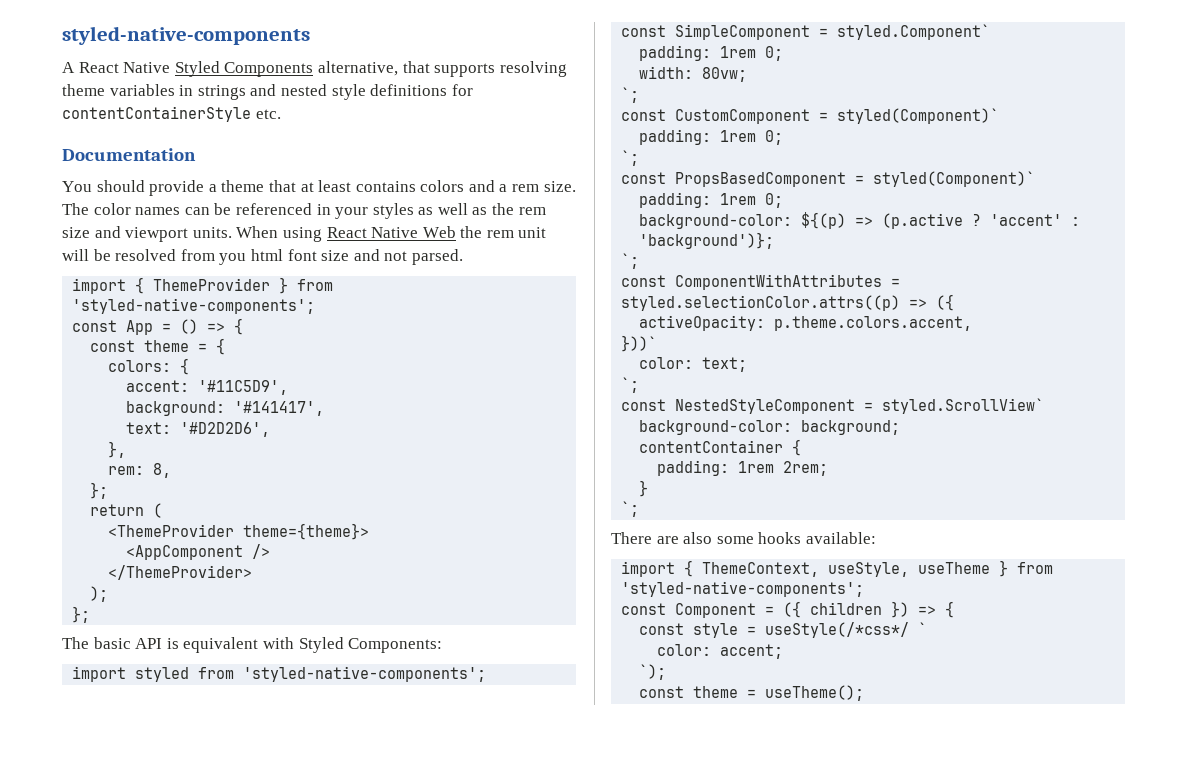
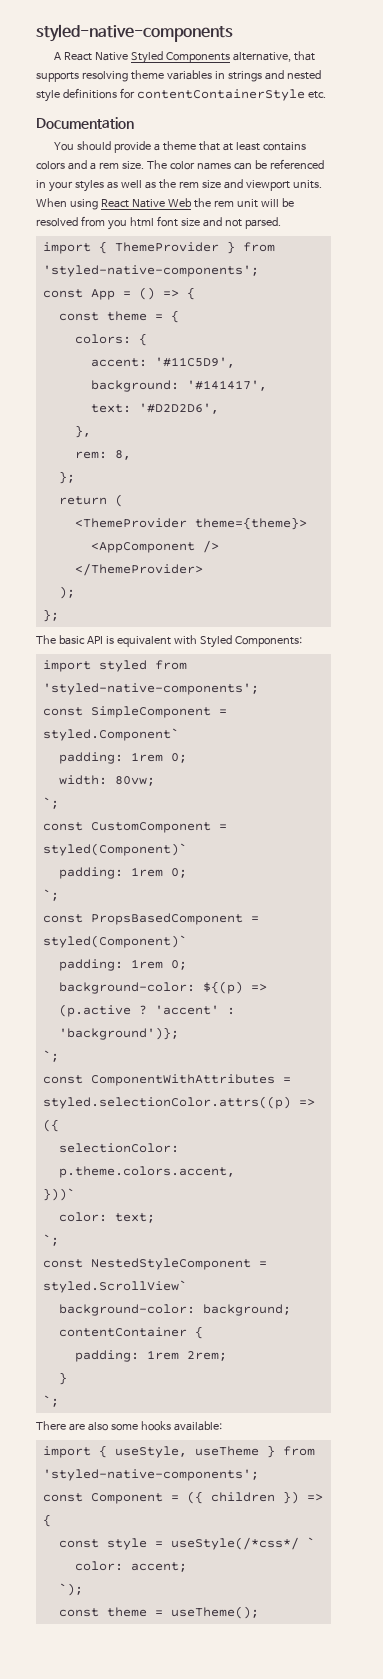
- activeOpacity: p.theme.colors.accent,
+ selectionColor: p.theme.colors.accent,
- import { ThemeContext, useStyle, useTheme } from 'styled-native-components';
+ import { useStyle, useTheme } from 'styled-native-components';

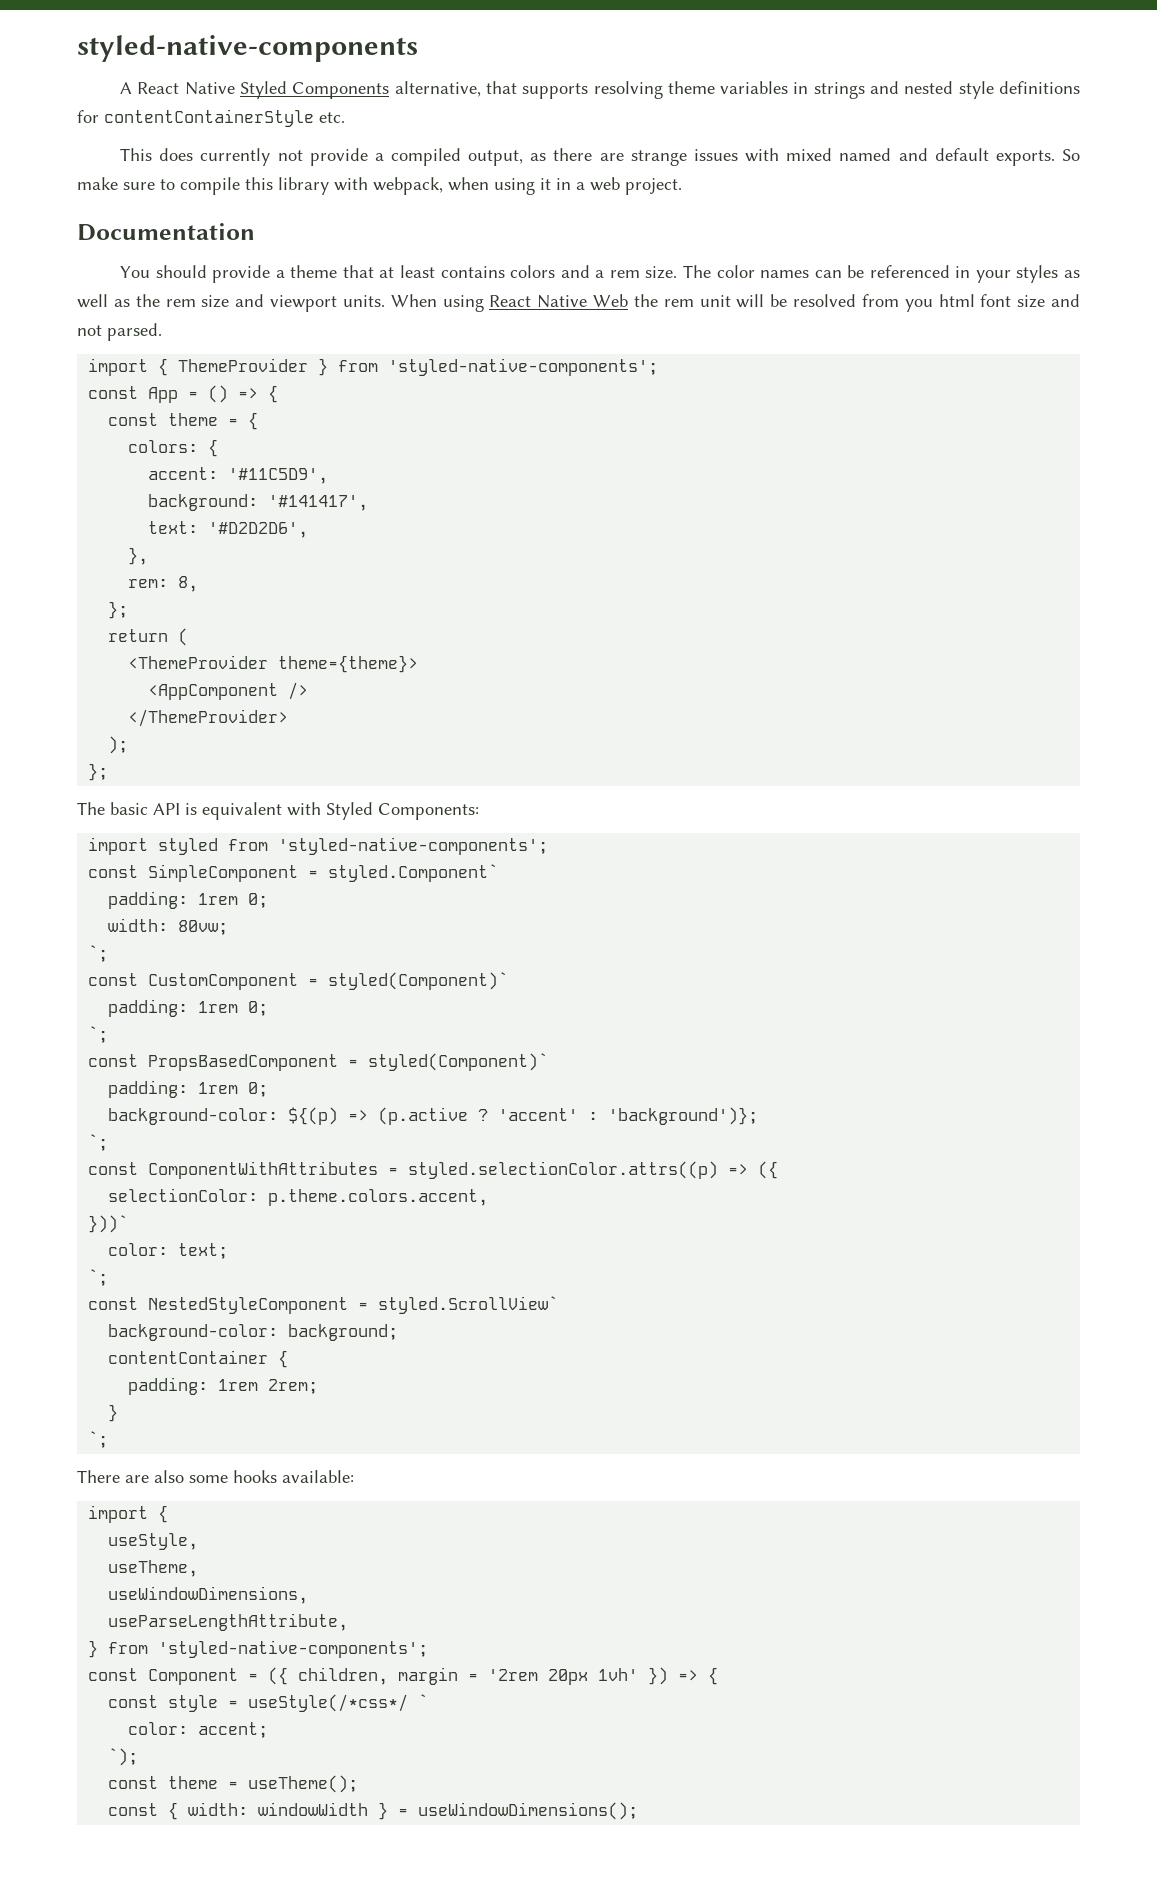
+ This does currently not provide a compiled output, as there are strange issues with mixed named and default exports. So make sure to compile this library with webpack, when using it in a web project.
  There are also some hooks available:
- import { useStyle, useTheme } from 'styled-native-components';
+ import {
+ useStyle,
+ useTheme,
+ useWindowDimensions,
+ useParseLengthAttribute,
+ } from 'styled-native-components';
- const Component = ({ children }) => {
+ const Component = ({ children, margin = '2rem 20px 1vh' }) => {
+ const { width: windowWidth } = useWindowDimensions();

